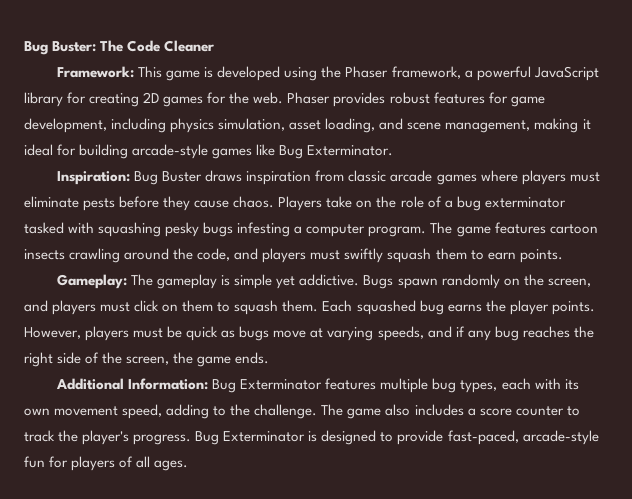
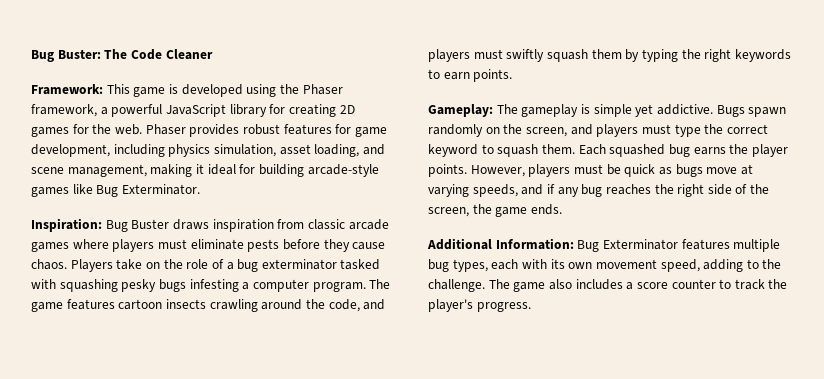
- The game features cartoon insects crawling around the code, and players must swiftly squash them to earn points.
+ The game features cartoon insects crawling around the code, and players must swiftly squash them by typing the right keywords to earn points.
- Bugs spawn randomly on the screen, and players must click on them to squash them.
+ Bugs spawn randomly on the screen, and players must type the correct keyword to squash them.
- Bug Exterminator is designed to provide fast-paced, arcade-style fun for players of all ages.

